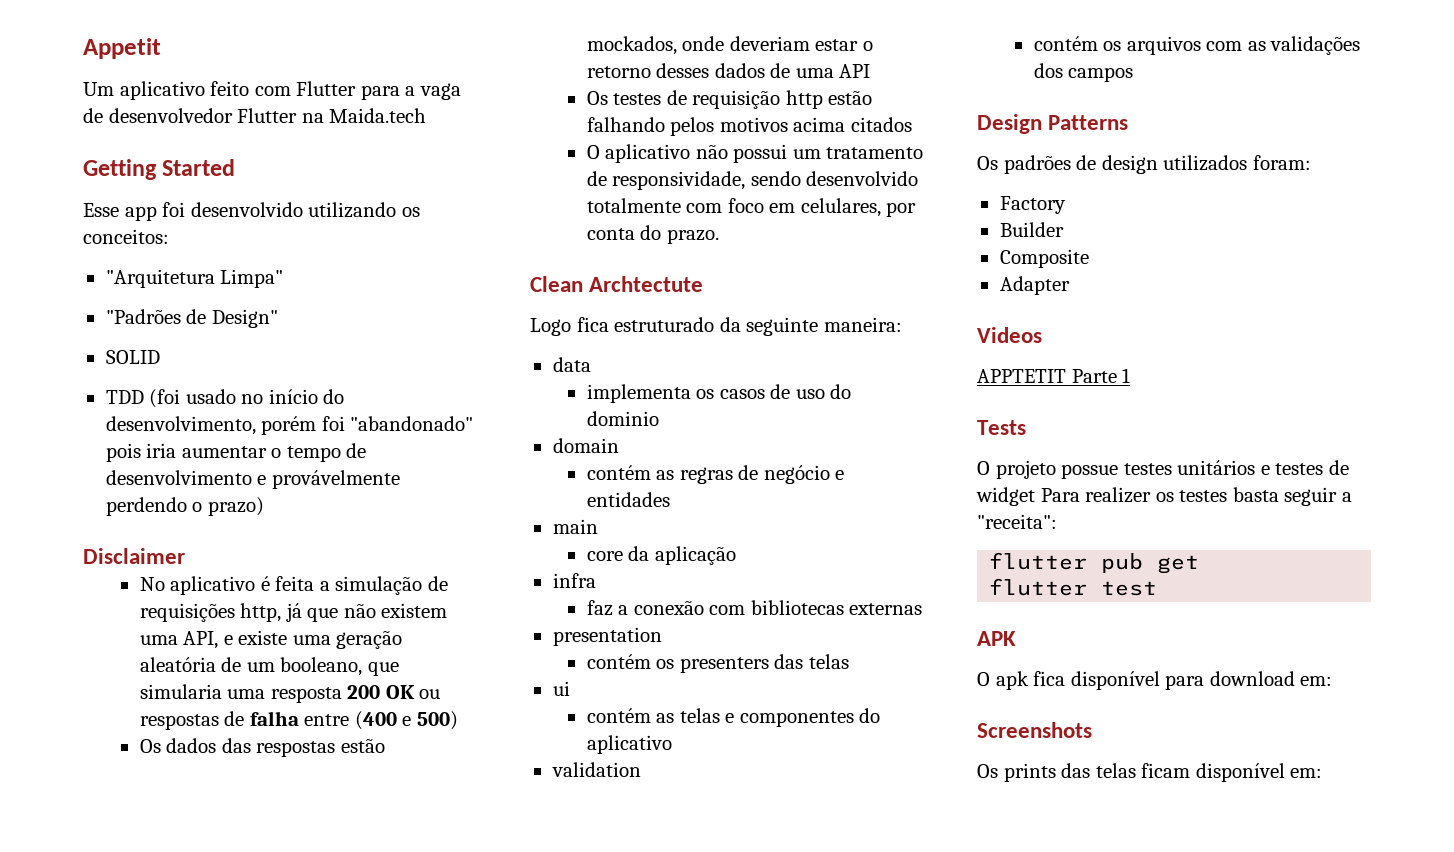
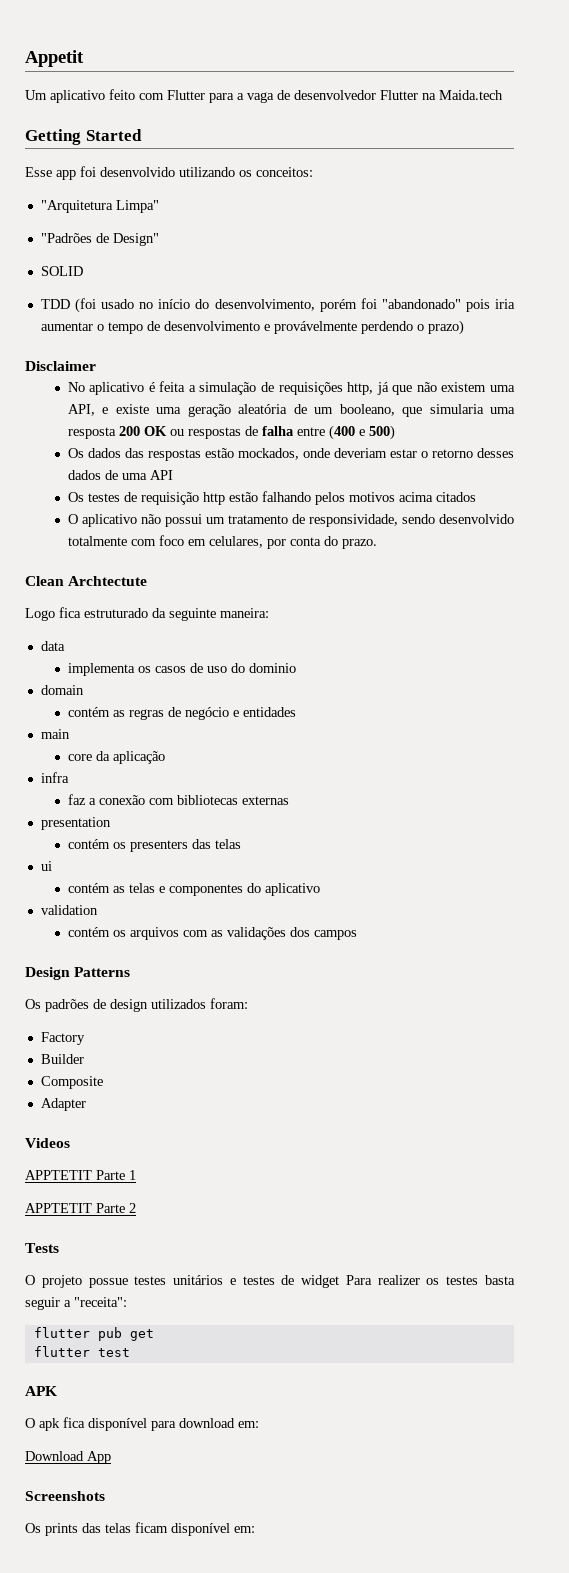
+ APPTETIT Parte 2
+ Download App

